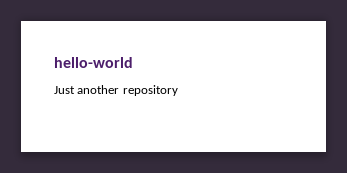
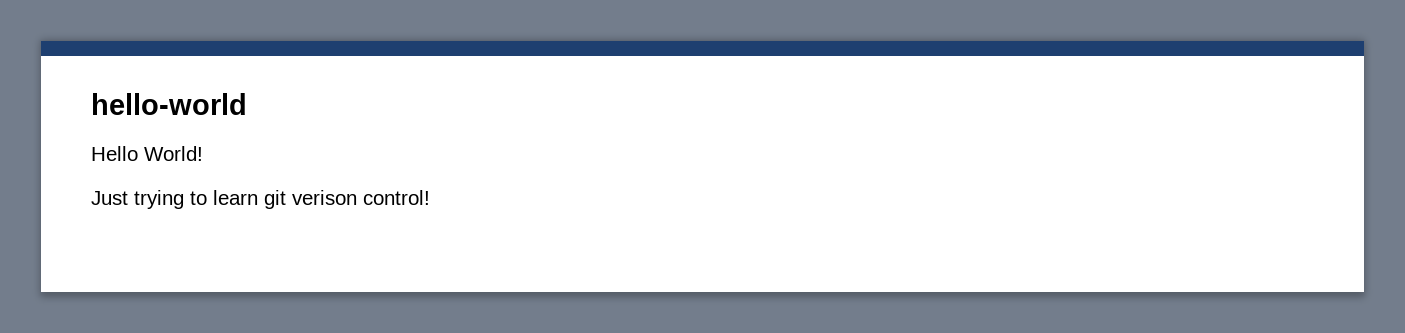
+ Hello World!
- Just another repository
+ Just trying to learn git verison control!

